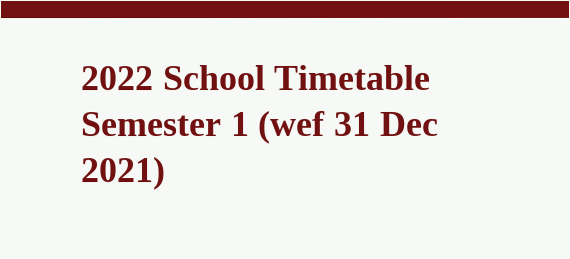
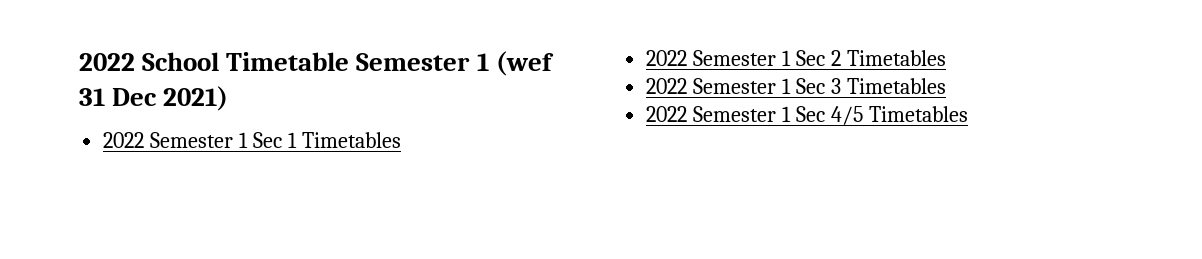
+ 2022 Semester 1 Sec 1 Timetables
+ 2022 Semester 1 Sec 2 Timetables
+ 2022 Semester 1 Sec 3 Timetables
+ 2022 Semester 1 Sec 4/5 Timetables

